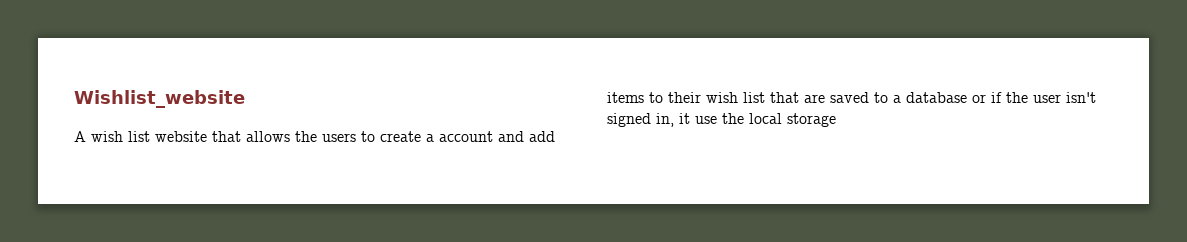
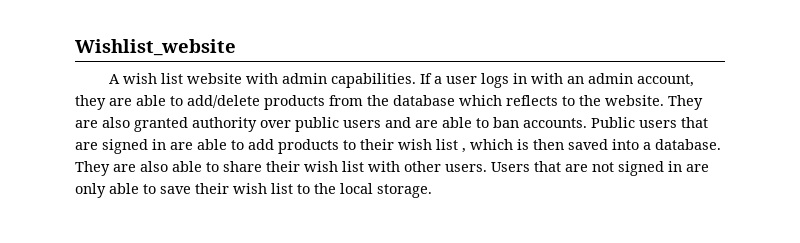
- A wish list website that allows the users to create a account and add items to their wish list that are saved to a database or if the user isn't signed in, it use the local storage
+ A wish list website with admin capabilities. If a user logs in with an admin account, they are able to add/delete products from the database which reflects to the website. They are also granted authority over public users and are able to ban accounts. Public users that are signed in are able to add products to their wish list , which is then saved into a database. They are also able to share their wish list with other users. Users that are not signed in are only able to save their wish list to the local storage.

